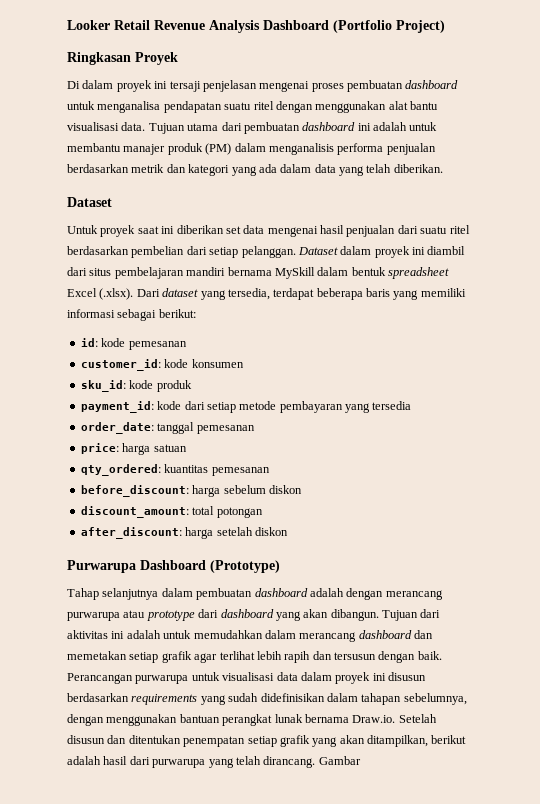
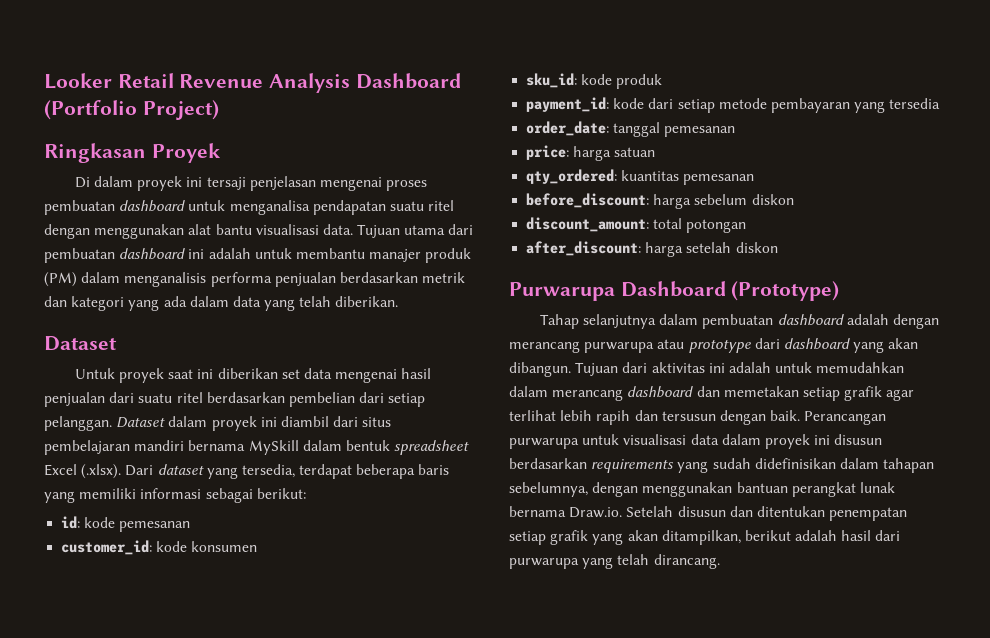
- Gambar

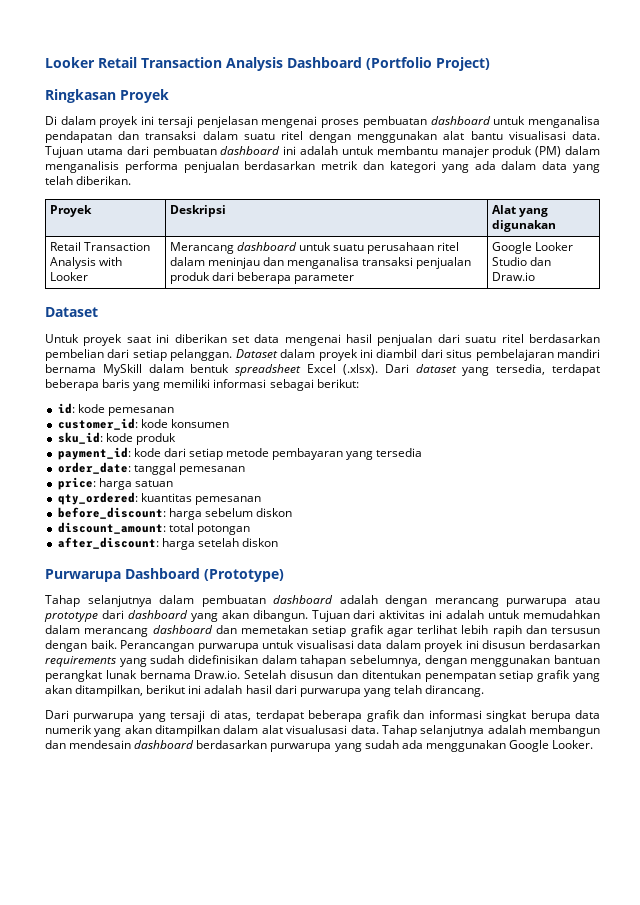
- Looker Retail Revenue Analysis Dashboard (Portfolio Project)
+ Looker Retail Transaction Analysis Dashboard (Portfolio Project)
- Di dalam proyek ini tersaji penjelasan mengenai proses pembuatan dashboard untuk menganalisa pendapatan suatu ritel dengan menggunakan alat bantu visualisasi data.
+ Di dalam proyek ini tersaji penjelasan mengenai proses pembuatan dashboard untuk menganalisa pendapatan dan transaksi dalam suatu ritel dengan menggunakan alat bantu visualisasi data.
+ Proyek | Deskripsi | Alat yang digunakan
+ Retail Transaction Analysis with Looker | Merancang dashboard untuk suatu perusahaan ritel dalam meninjau dan menganalisa transaksi penjualan produk dari beberapa parameter | Google Looker Studio dan Draw.io
- Perancangan purwarupa untuk visualisasi data dalam proyek ini disusun berdasarkan requirements yang sudah didefinisikan dalam tahapan sebelumnya, dengan menggunakan bantuan perangkat lunak bernama Draw.io. Setelah disusun dan ditentukan penempatan setiap grafik yang akan ditampilkan, berikut adalah hasil dari purwarupa yang telah dirancang.
+ Perancangan purwarupa untuk visualisasi data dalam proyek ini disusun berdasarkan requirements yang sudah didefinisikan dalam tahapan sebelumnya, dengan menggunakan bantuan perangkat lunak bernama Draw.io. Setelah disusun dan ditentukan penempatan setiap grafik yang akan ditampilkan, berikut ini adalah hasil dari purwarupa yang telah dirancang.
+ Dari purwarupa yang tersaji di atas, terdapat beberapa grafik dan informasi singkat berupa data numerik yang akan ditampilkan dalam alat visualusasi data. Tahap selanjutnya adalah membangun dan mendesain dashboard berdasarkan purwarupa yang sudah ada menggunakan Google Looker.

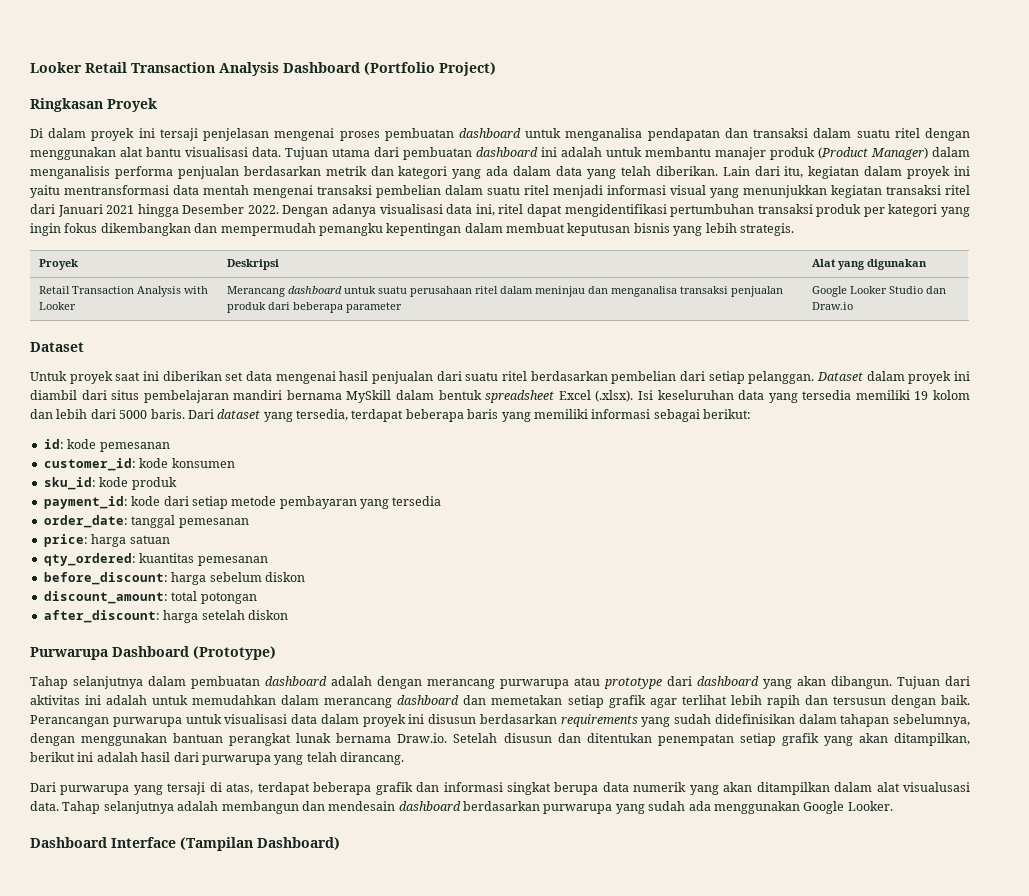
- Tujuan utama dari pembuatan dashboard ini adalah untuk membantu manajer produk (PM) dalam menganalisis performa penjualan berdasarkan metrik dan kategori yang ada dalam data yang telah diberikan.
+ Tujuan utama dari pembuatan dashboard ini adalah untuk membantu manajer produk (Product Manager) dalam menganalisis performa penjualan berdasarkan metrik dan kategori yang ada dalam data yang telah diberikan. Lain dari itu, kegiatan dalam proyek ini yaitu mentransformasi data mentah mengenai transaksi pembelian dalam suatu ritel menjadi informasi visual yang menunjukkan kegiatan transaksi ritel dari Januari 2021 hingga Desember 2022. Dengan adanya visualisasi data ini, ritel dapat mengidentifikasi pertumbuhan transaksi produk per kategori yang ingin fokus dikembangkan dan mempermudah pemangku kepentingan dalam membuat keputusan bisnis yang lebih strategis.
- Dataset dalam proyek ini diambil dari situs pembelajaran mandiri bernama MySkill dalam bentuk spreadsheet Excel (.xlsx). Dari dataset yang tersedia, terdapat beberapa baris yang memiliki informasi sebagai berikut:
+ Dataset dalam proyek ini diambil dari situs pembelajaran mandiri bernama MySkill dalam bentuk spreadsheet Excel (.xlsx). Isi keseluruhan data yang tersedia memiliki 19 kolom dan lebih dari 5000 baris. Dari dataset yang tersedia, terdapat beberapa baris yang memiliki informasi sebagai berikut:
+ Dashboard Interface (Tampilan Dashboard)

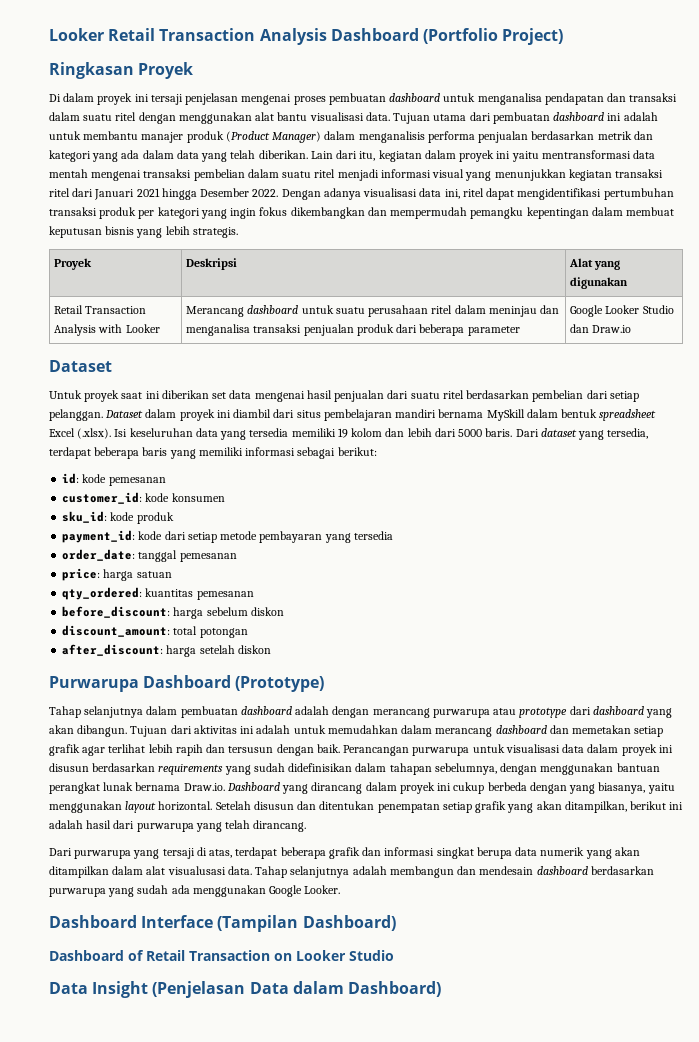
- Perancangan purwarupa untuk visualisasi data dalam proyek ini disusun berdasarkan requirements yang sudah didefinisikan dalam tahapan sebelumnya, dengan menggunakan bantuan perangkat lunak bernama Draw.io. Setelah disusun dan ditentukan penempatan setiap grafik yang akan ditampilkan, berikut ini adalah hasil dari purwarupa yang telah dirancang.
+ Perancangan purwarupa untuk visualisasi data dalam proyek ini disusun berdasarkan requirements yang sudah didefinisikan dalam tahapan sebelumnya, dengan menggunakan bantuan perangkat lunak bernama Draw.io. Dashboard yang dirancang dalam proyek ini cukup berbeda dengan yang biasanya, yaitu menggunakan layout horizontal. Setelah disusun dan ditentukan penempatan setiap grafik yang akan ditampilkan, berikut ini adalah hasil dari purwarupa yang telah dirancang.
+ Dashboard of Retail Transaction on Looker Studio
+ Data Insight (Penjelasan Data dalam Dashboard)

